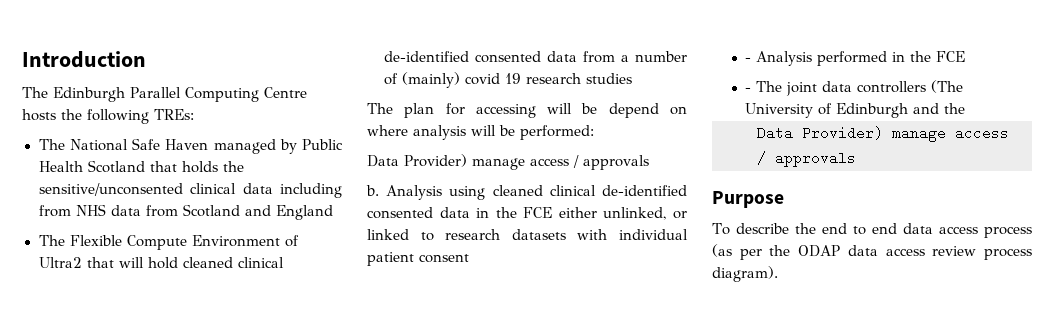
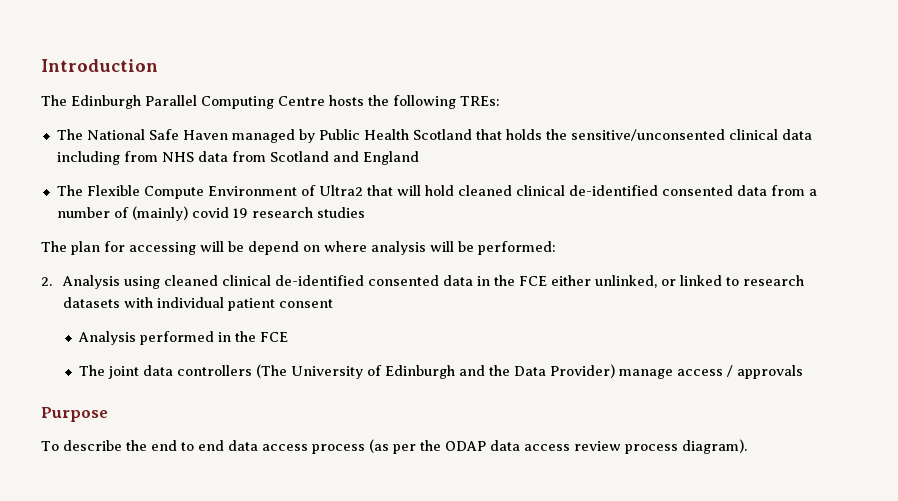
  The plan for accessing will be depend on where analysis will be performed:
- Data Provider) manage access / approvals
- b. Analysis using cleaned clinical de-identified consented data in the FCE either unlinked, or linked to research datasets with individual patient consent
+ 2. Analysis using cleaned clinical de-identified consented data in the FCE either unlinked, or linked to research datasets with individual patient consent
- - Analysis performed in the FCE
+ Analysis performed in the FCE
- - The joint data controllers (The University of Edinburgh and the
- Data Provider) manage access / approvals
+ The joint data controllers (The University of Edinburgh and the Data Provider) manage access / approvals

